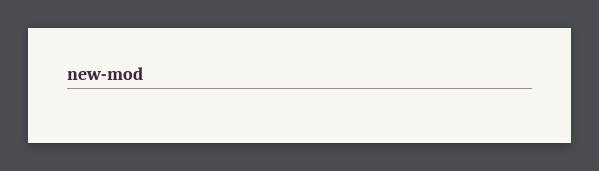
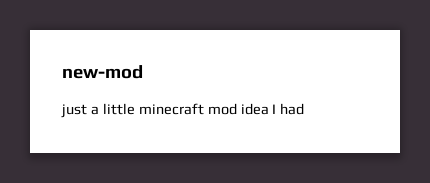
+ just a little minecraft mod idea I had

